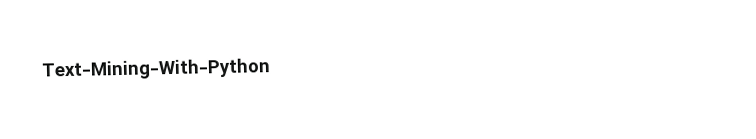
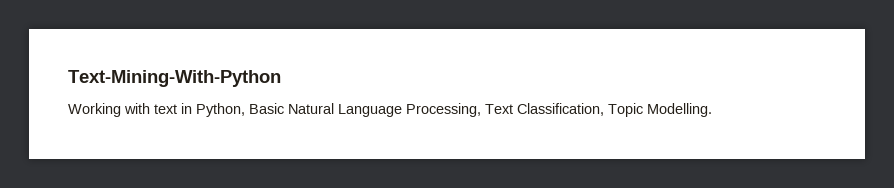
+ Working with text in Python, Basic Natural Language Processing, Text Classification, Topic Modelling.

